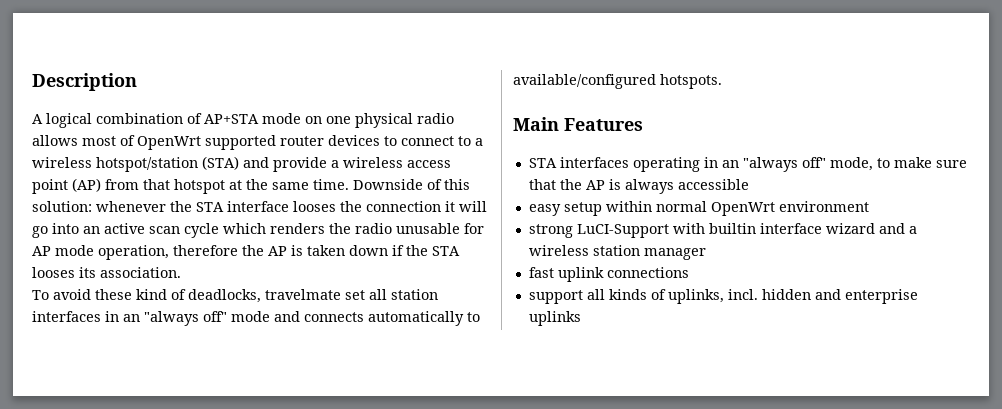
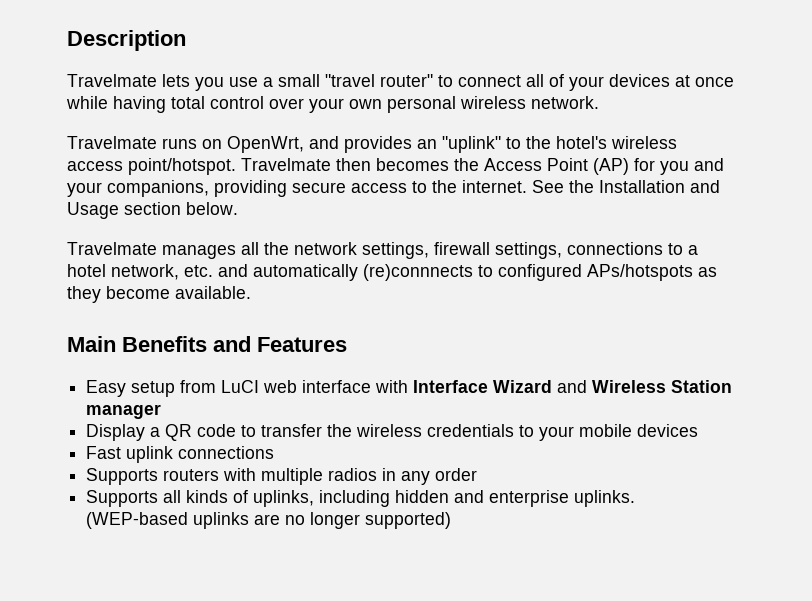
- A logical combination of AP+STA mode on one physical radio allows most of OpenWrt supported router devices to connect to a wireless hotspot/station (STA) and provide a wireless access point (AP) from that hotspot at the same time. Downside of this solution: whenever the STA interface looses the connection it will go into an active scan cycle which renders the radio unusable for AP mode operation, therefore the AP is taken down if the STA looses its association.
- To avoid these kind of deadlocks, travelmate set all station interfaces in an "always off" mode and connects automatically to available/configured hotspots.
+ Travelmate lets you use a small "travel router" to connect all of your devices at once while having total control over your own personal wireless network.
+ Travelmate runs on OpenWrt, and provides an "uplink" to the hotel's wireless access point/hotspot. Travelmate then becomes the Access Point (AP) for you and your companions, providing secure access to the internet. See the Installation and Usage section below.
+ Travelmate manages all the network settings, firewall settings, connections to a hotel network, etc. and automatically (re)connnects to configured APs/hotspots as they become available.
- Main Features
+ Main Benefits and Features
- STA interfaces operating in an "always off" mode, to make sure that the AP is always accessible
- easy setup within normal OpenWrt environment
- strong LuCI-Support with builtin interface wizard and a wireless station manager
- fast uplink connections
- support all kinds of uplinks, incl. hidden and enterprise uplinks
+ Easy setup from LuCI web interface with Interface Wizard and Wireless Station manager
+ Display a QR code to transfer the wireless credentials to your mobile devices
+ Fast uplink connections
+ Supports routers with multiple radios in any order
+ Supports all kinds of uplinks, including hidden and enterprise uplinks. (WEP-based uplinks are no longer supported)

